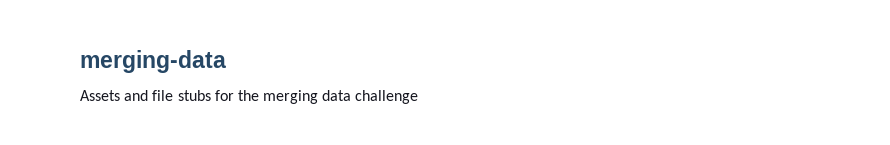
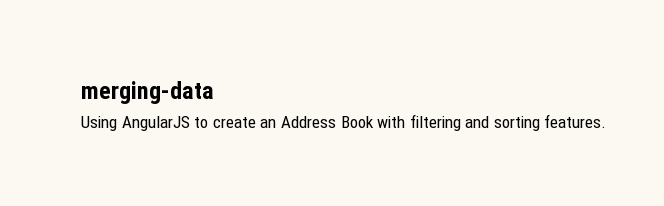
- Assets and file stubs for the merging data challenge
+ Using AngularJS to create an Address Book with filtering and sorting features.

